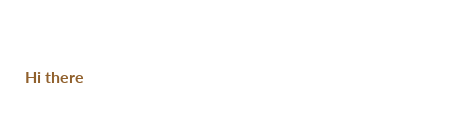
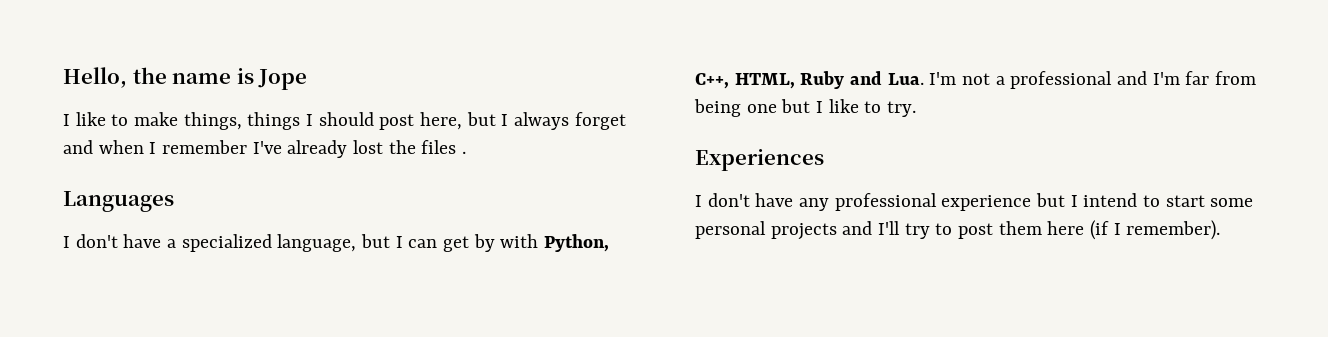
- Hi there
+ Hello, the name is Jope
+ I like to make things, things I should post here, but I always forget and when I remember I've already lost the files .
+ Languages
+ I don't have a specialized language, but I can get by with Python, C++, HTML, Ruby and Lua. I'm not a professional and I'm far from being one but I like to try.
+ Experiences
+ I don't have any professional experience but I intend to start some personal projects and I'll try to post them here (if I remember).

